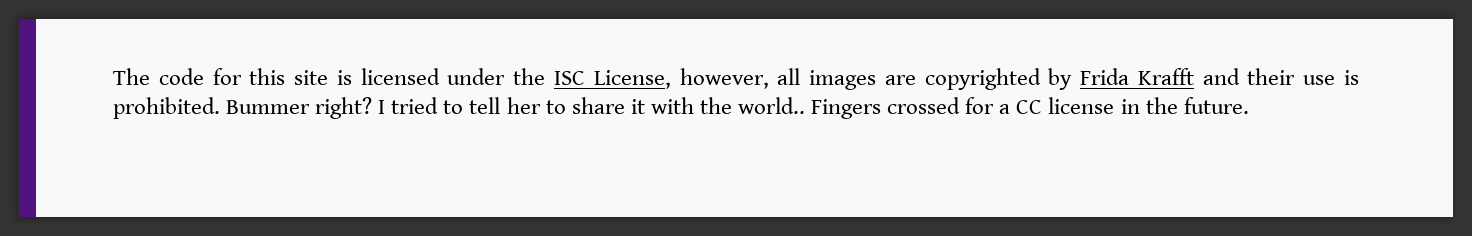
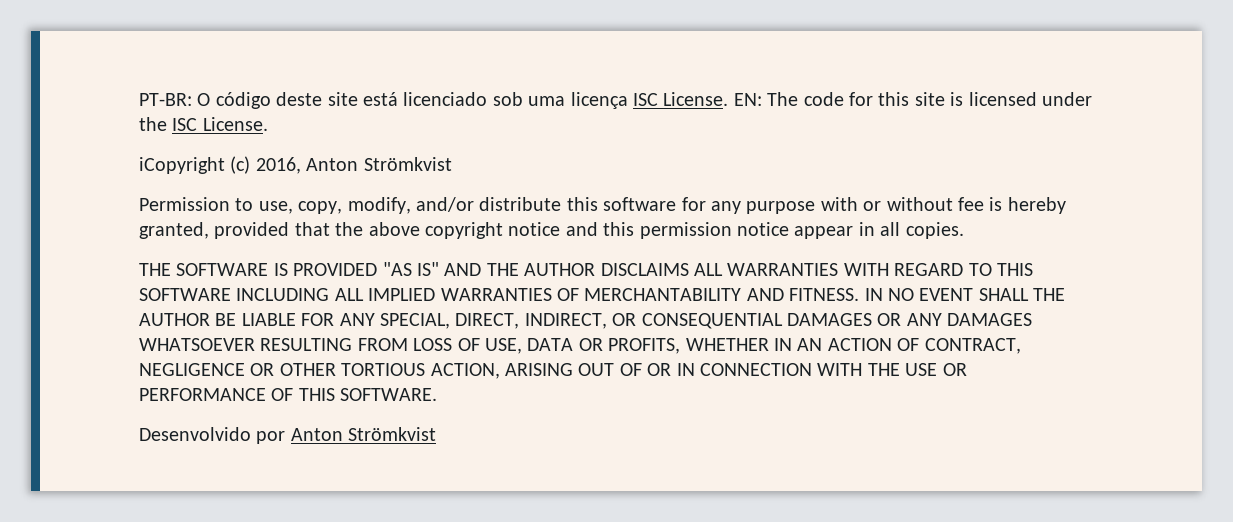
- The code for this site is licensed under the ISC License, however, all images are copyrighted by Frida Krafft and their use is prohibited. Bummer right? I tried to tell her to share it with the world.. Fingers crossed for a CC license in the future.
+ PT-BR: O código deste site está licenciado sob uma licença ISC License. EN: The code for this site is licensed under the ISC License.
+ iCopyright (c) 2016, Anton Strömkvist
+ Permission to use, copy, modify, and/or distribute this software for any purpose with or without fee is hereby granted, provided that the above copyright notice and this permission notice appear in all copies.
+ THE SOFTWARE IS PROVIDED "AS IS" AND THE AUTHOR DISCLAIMS ALL WARRANTIES WITH REGARD TO THIS SOFTWARE INCLUDING ALL IMPLIED WARRANTIES OF MERCHANTABILITY AND FITNESS. IN NO EVENT SHALL THE AUTHOR BE LIABLE FOR ANY SPECIAL, DIRECT, INDIRECT, OR CONSEQUENTIAL DAMAGES OR ANY DAMAGES WHATSOEVER RESULTING FROM LOSS OF USE, DATA OR PROFITS, WHETHER IN AN ACTION OF CONTRACT, NEGLIGENCE OR OTHER TORTIOUS ACTION, ARISING OUT OF OR IN CONNECTION WITH THE USE OR PERFORMANCE OF THIS SOFTWARE.
+ Desenvolvido por Anton Strömkvist

